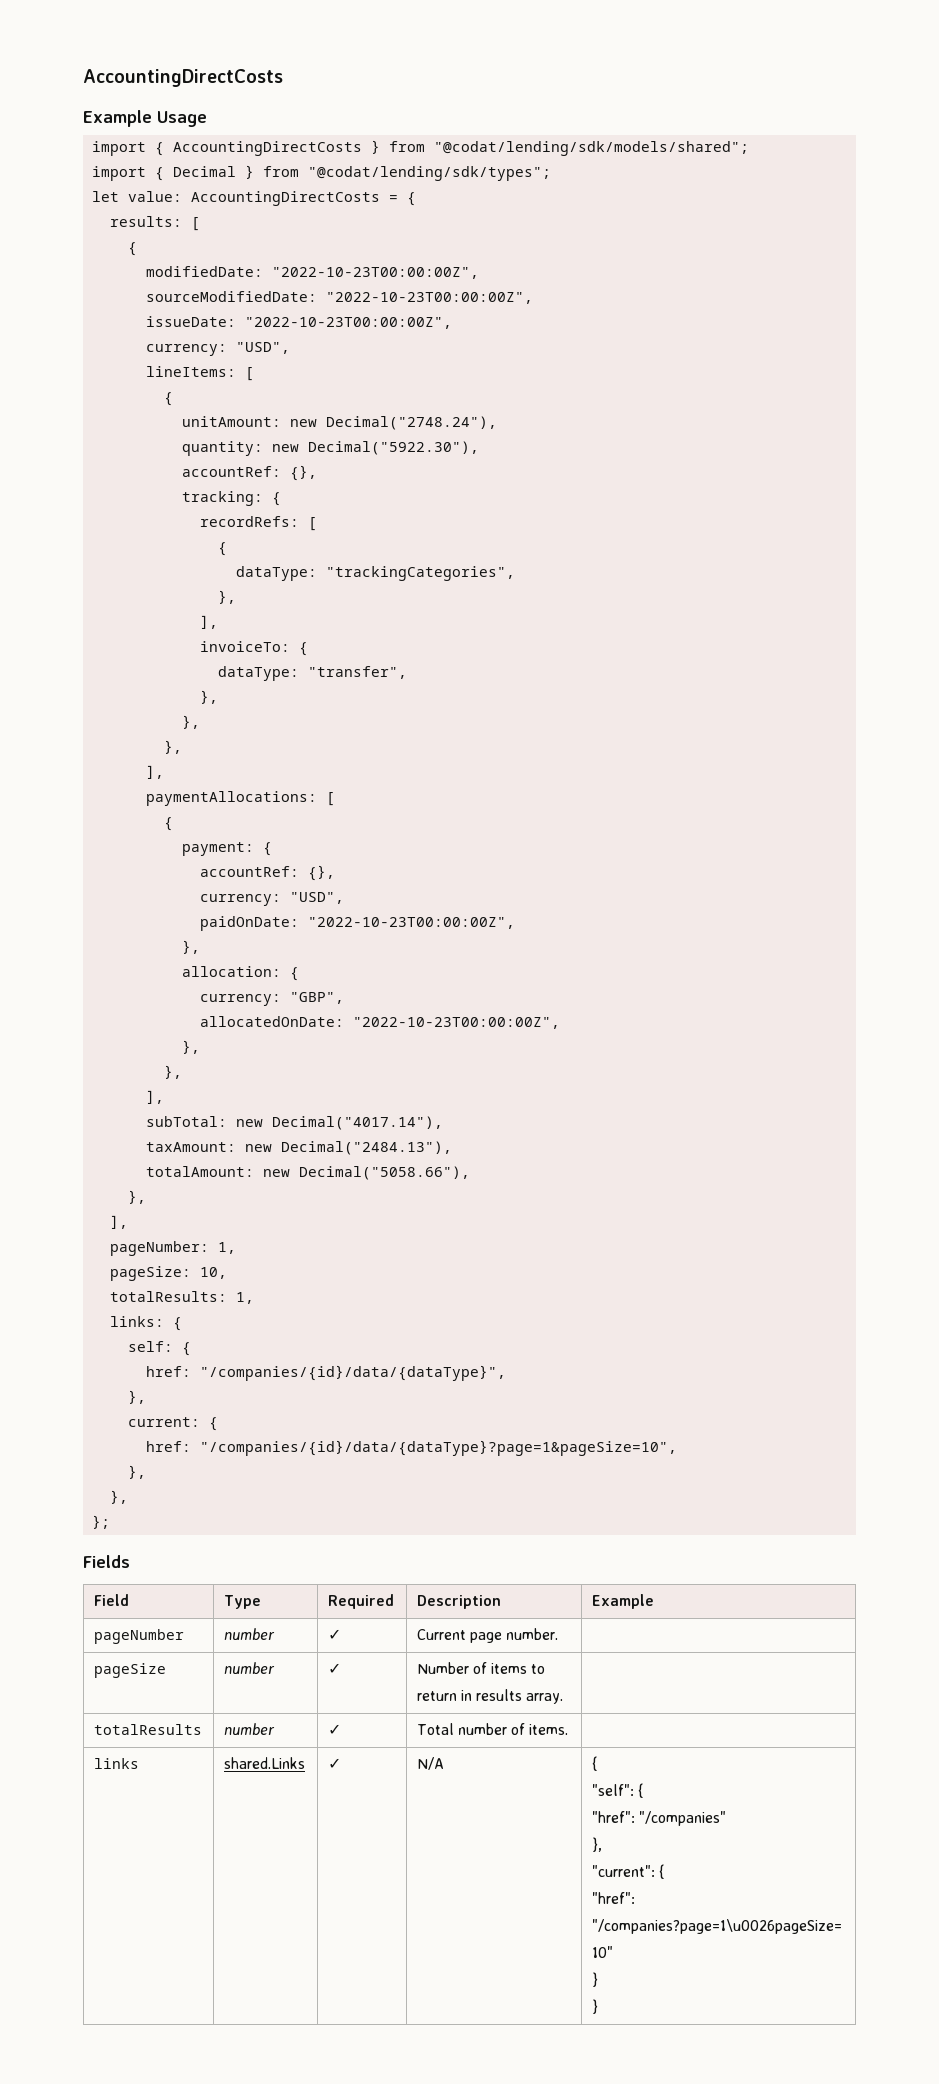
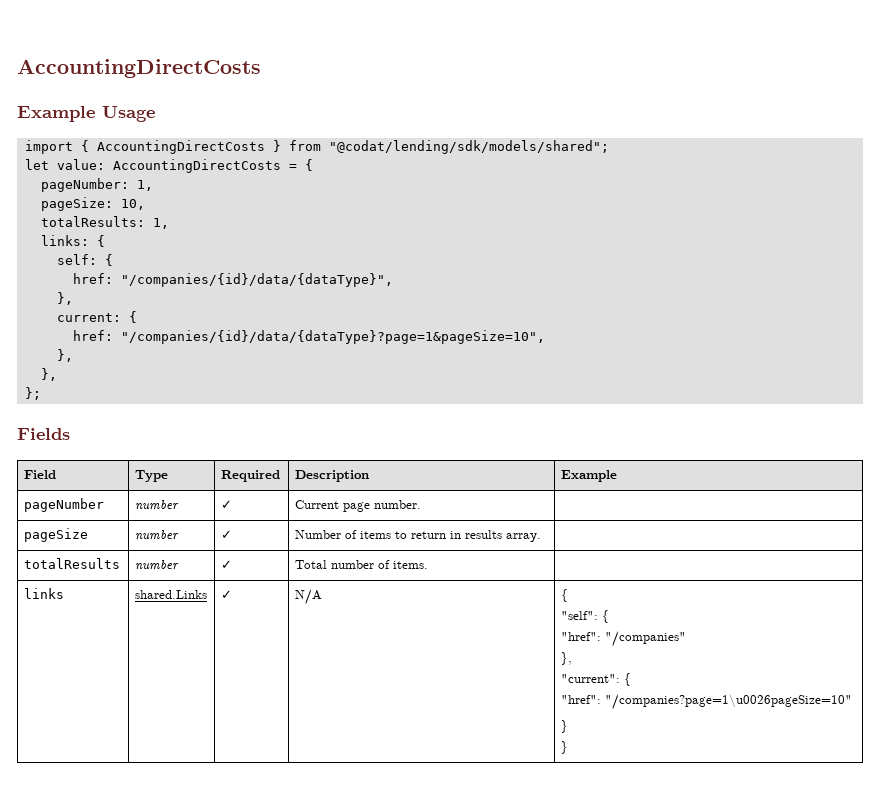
- import { Decimal } from "@codat/lending/sdk/types";
- results: [
- {
- modifiedDate: "2022-10-23T00:00:00Z",
- sourceModifiedDate: "2022-10-23T00:00:00Z",
- issueDate: "2022-10-23T00:00:00Z",
- currency: "USD",
- lineItems: [
- {
- unitAmount: new Decimal("2748.24"),
- quantity: new Decimal("5922.30"),
- accountRef: {},
- tracking: {
- recordRefs: [
- {
- dataType: "trackingCategories",
- },
- ],
- invoiceTo: {
- dataType: "transfer",
- },
- },
- },
- ],
- paymentAllocations: [
- {
- payment: {
- accountRef: {},
- currency: "USD",
- paidOnDate: "2022-10-23T00:00:00Z",
- },
- allocation: {
- currency: "GBP",
- allocatedOnDate: "2022-10-23T00:00:00Z",
- },
- },
- ],
- subTotal: new Decimal("4017.14"),
- taxAmount: new Decimal("2484.13"),
- totalAmount: new Decimal("5058.66"),
- },
- ],

